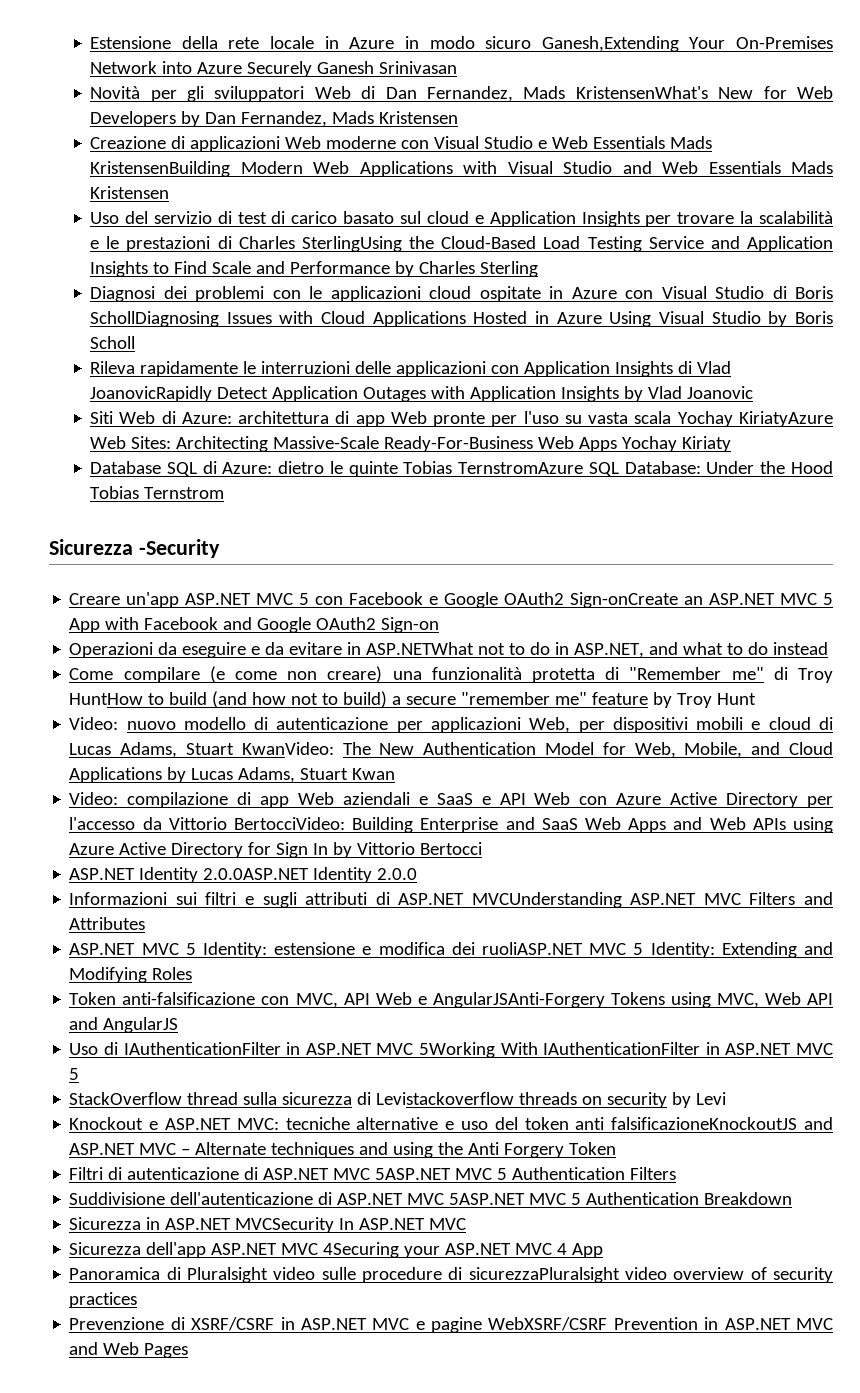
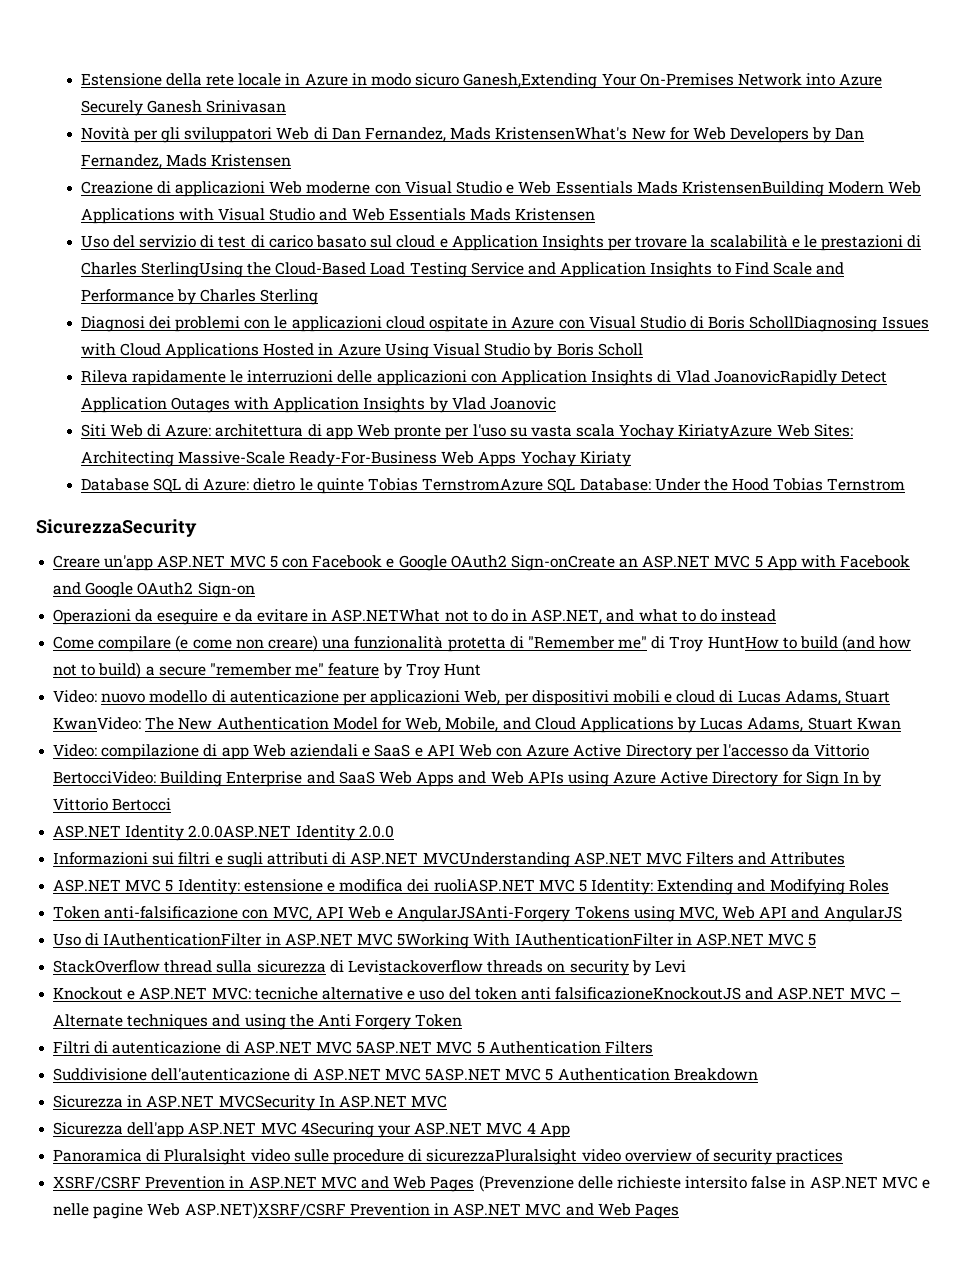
- Sicurezza -Security
+ SicurezzaSecurity
- Prevenzione di XSRF/CSRF in ASP.NET MVC e pagine WebXSRF/CSRF Prevention in ASP.NET MVC and Web Pages
+ XSRF/CSRF Prevention in ASP.NET MVC and Web Pages (Prevenzione delle richieste intersito false in ASP.NET MVC e nelle pagine Web ASP.NET)XSRF/CSRF Prevention in ASP.NET MVC and Web Pages

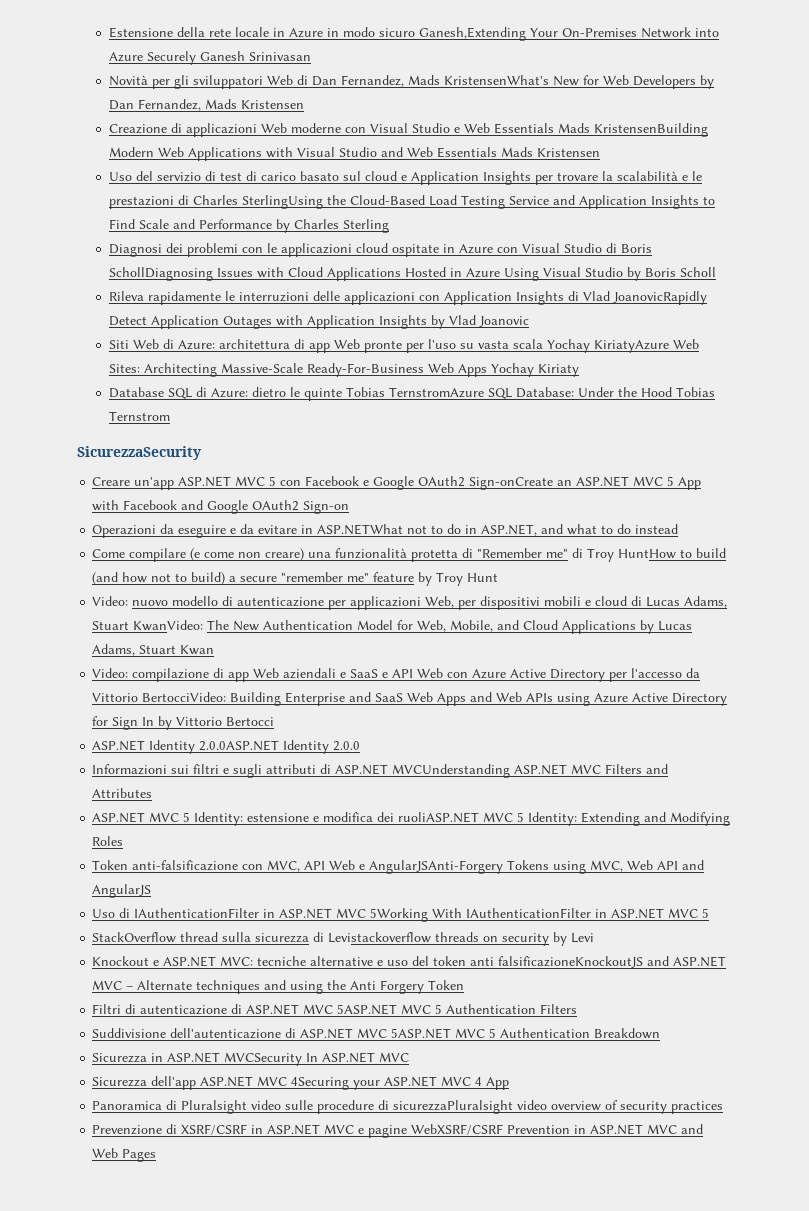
- XSRF/CSRF Prevention in ASP.NET MVC and Web Pages (Prevenzione delle richieste intersito false in ASP.NET MVC e nelle pagine Web ASP.NET)XSRF/CSRF Prevention in ASP.NET MVC and Web Pages
+ Prevenzione di XSRF/CSRF in ASP.NET MVC e pagine WebXSRF/CSRF Prevention in ASP.NET MVC and Web Pages

